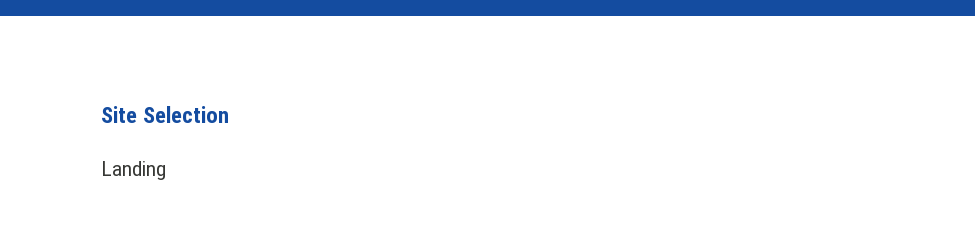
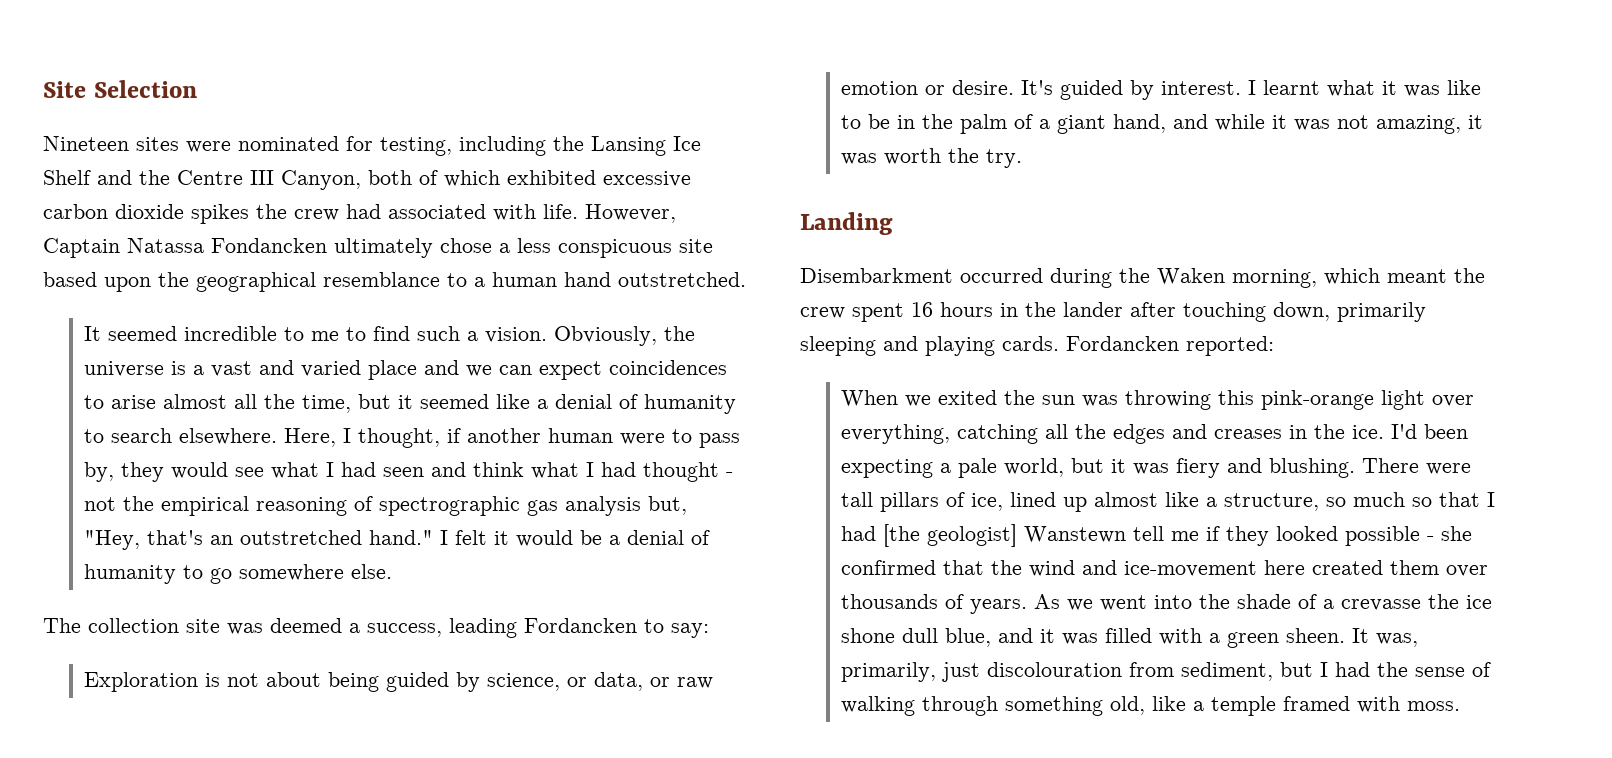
+ Nineteen sites were nominated for testing, including the Lansing Ice Shelf and the Centre III Canyon, both of which exhibited excessive carbon dioxide spikes the crew had associated with life. However, Captain Natassa Fondancken ultimately chose a less conspicuous site based upon the geographical resemblance to a human hand outstretched.
+ It seemed incredible to me to find such a vision. Obviously, the universe is a vast and varied place and we can expect coincidences to arise almost all the time, but it seemed like a denial of humanity to search elsewhere. Here, I thought, if another human were to pass by, they would see what I had seen and think what I had thought - not the empirical reasoning of spectrographic gas analysis but, "Hey, that's an outstretched hand." I felt it would be a denial of humanity to go somewhere else.
+ The collection site was deemed a success, leading Fordancken to say:
+ Exploration is not about being guided by science, or data, or raw emotion or desire. It's guided by interest. I learnt what it was like to be in the palm of a giant hand, and while it was not amazing, it was worth the try.
  Landing
+ Disembarkment occurred during the Waken morning, which meant the crew spent 16 hours in the lander after touching down, primarily sleeping and playing cards. Fordancken reported:
+ When we exited the sun was throwing this pink-orange light over everything, catching all the edges and creases in the ice. I'd been expecting a pale world, but it was fiery and blushing. There were tall pillars of ice, lined up almost like a structure, so much so that I had [the geologist] Wanstewn tell me if they looked possible - she confirmed that the wind and ice-movement here created them over thousands of years. As we went into the shade of a crevasse the ice shone dull blue, and it was filled with a green sheen. It was, primarily, just discolouration from sediment, but I had the sense of walking through something old, like a temple framed with moss.

